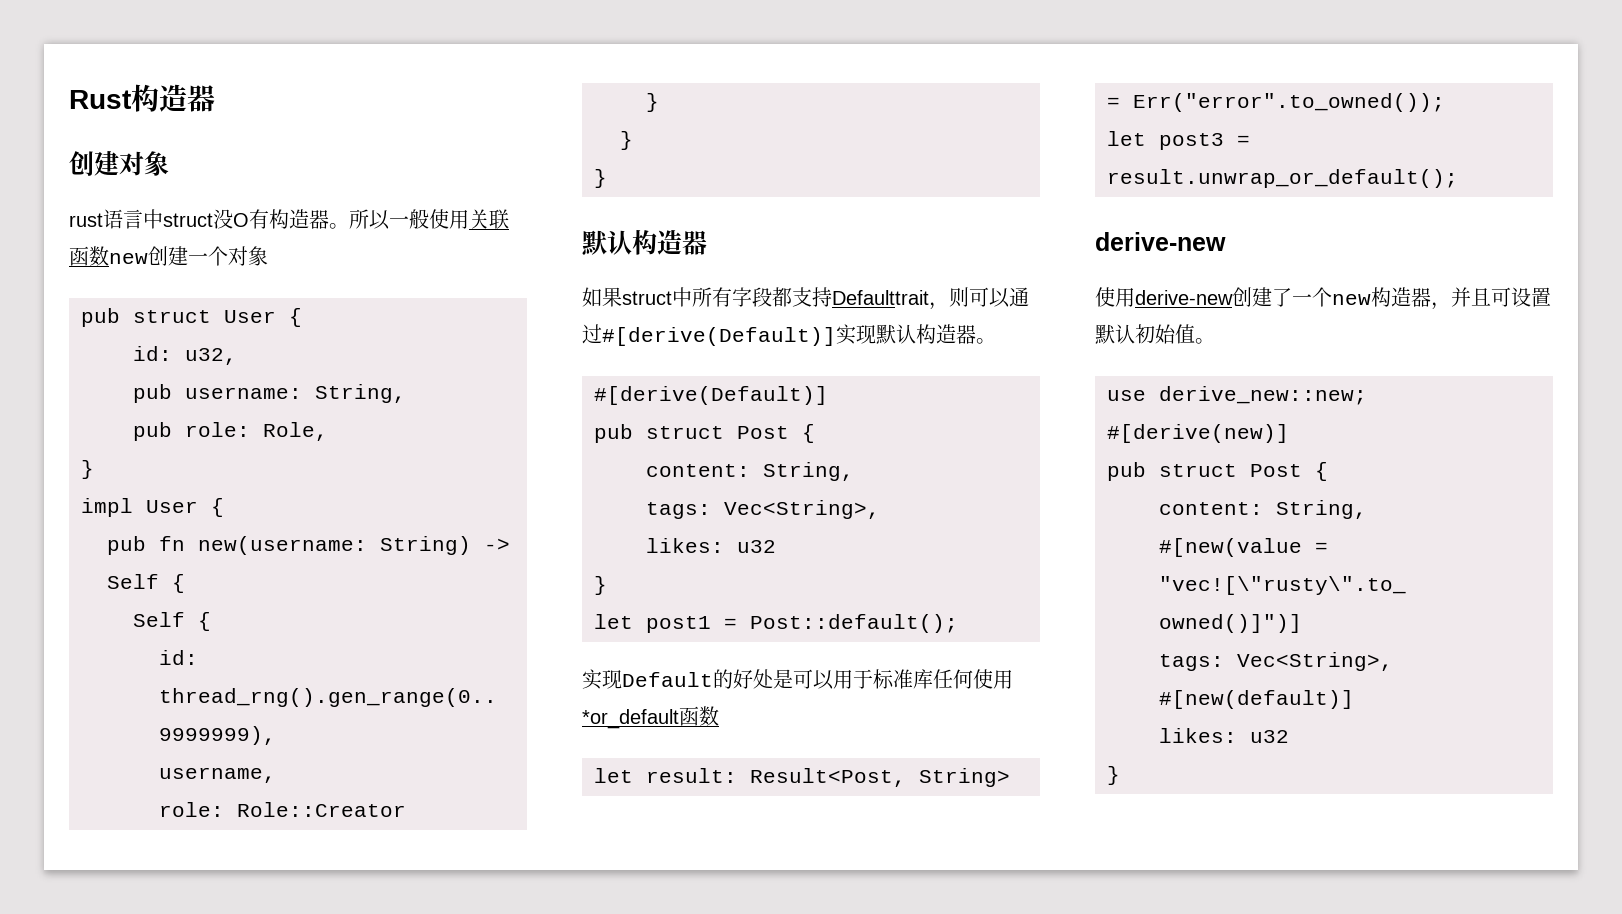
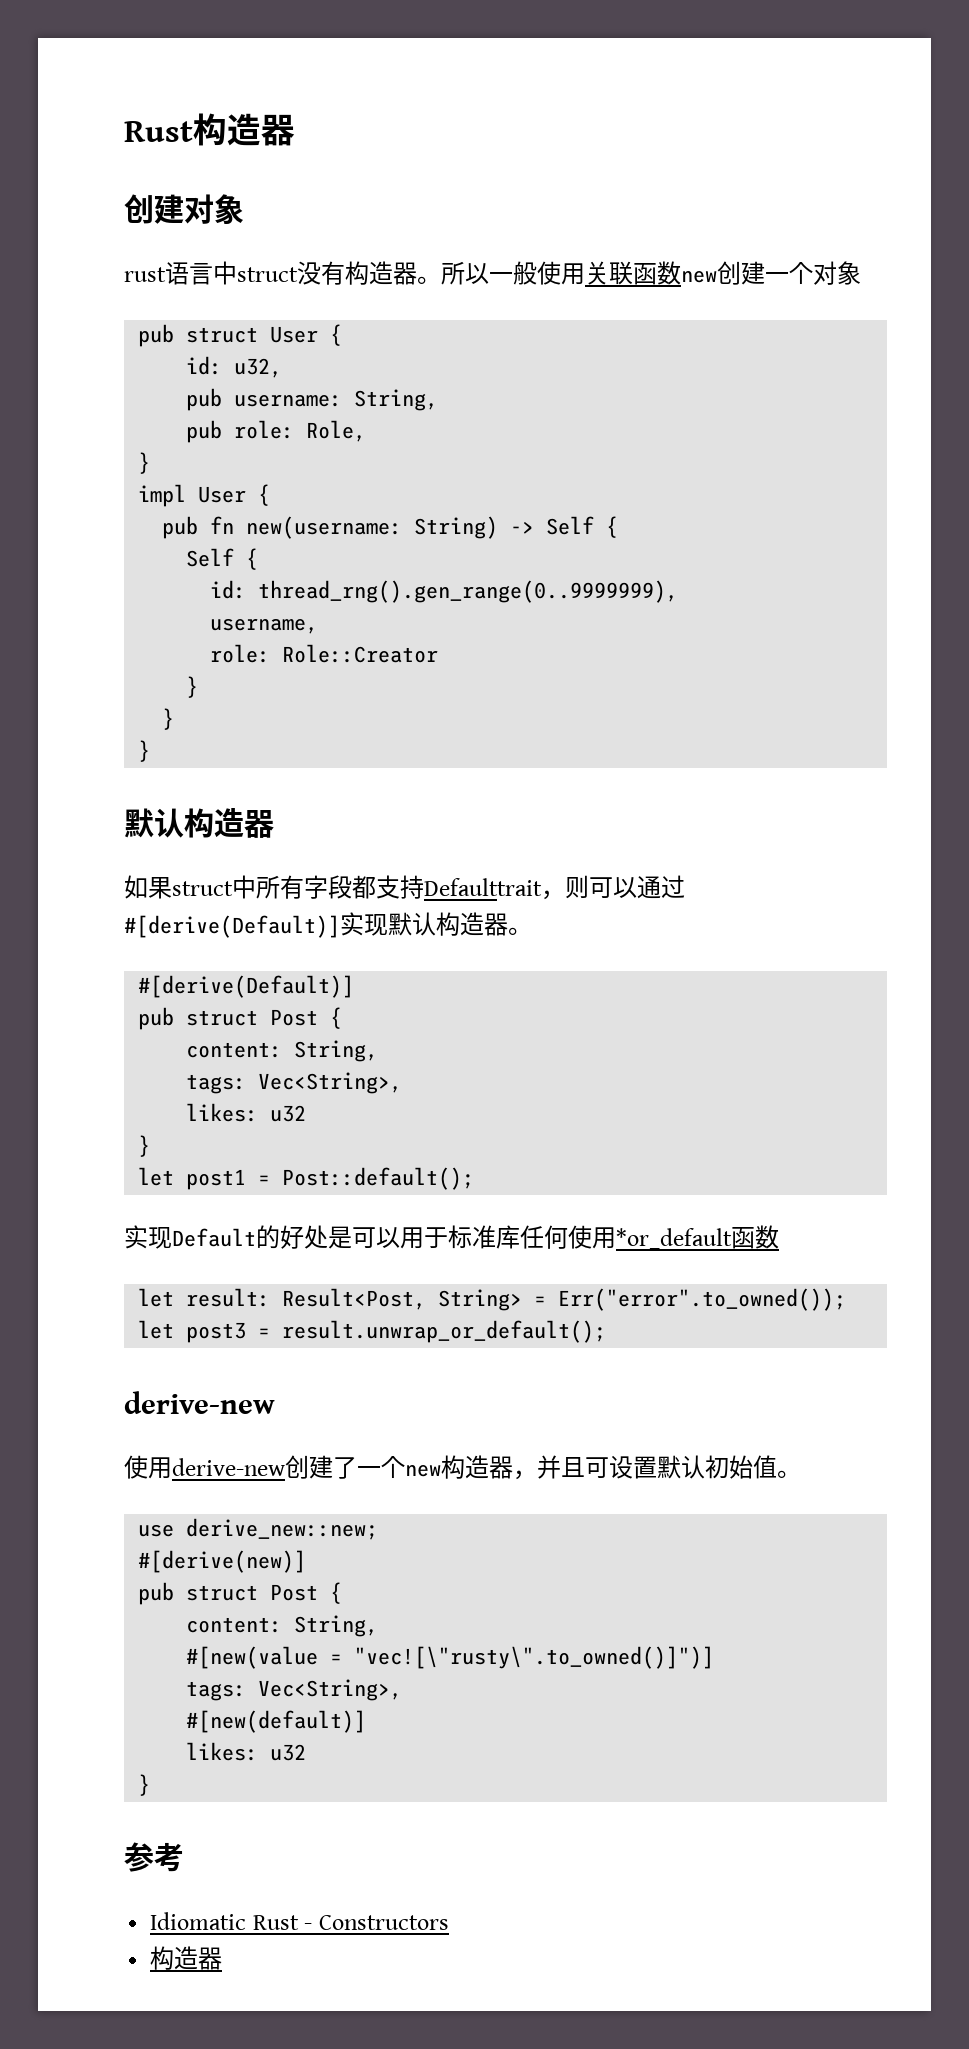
- rust语言中struct没O有构造器。
+ rust语言中struct没有构造器。
+ 参考
+ Idiomatic Rust - Constructors
+ 构造器

